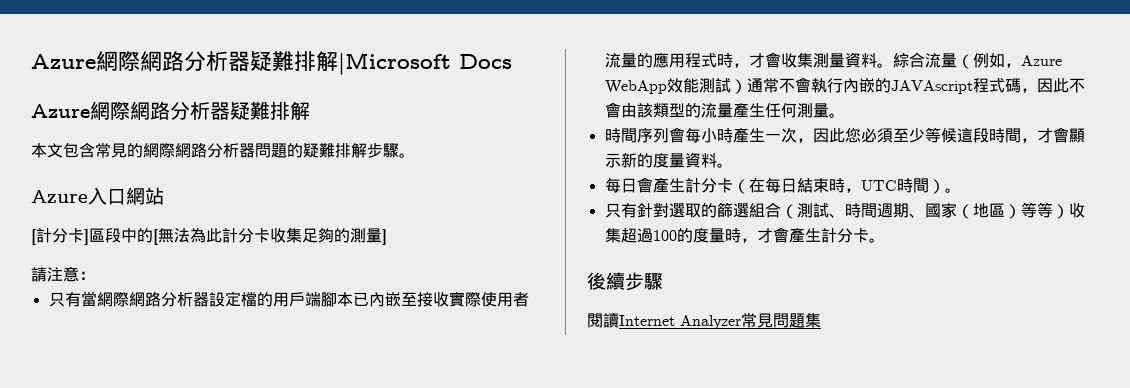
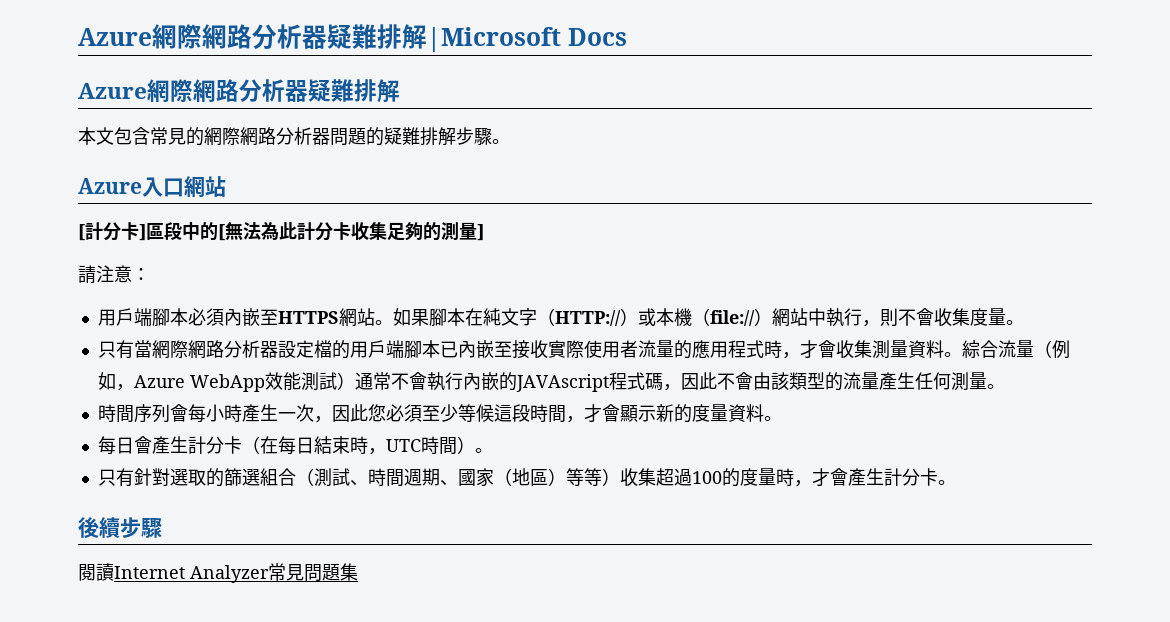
+ 用戶端腳本必須內嵌至HTTPS網站。如果腳本在純文字（HTTP://）或本機（file://）網站中執行，則不會收集度量。

